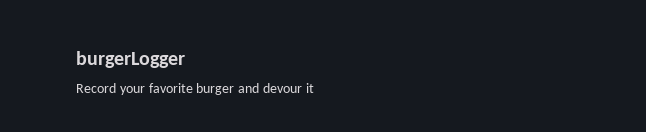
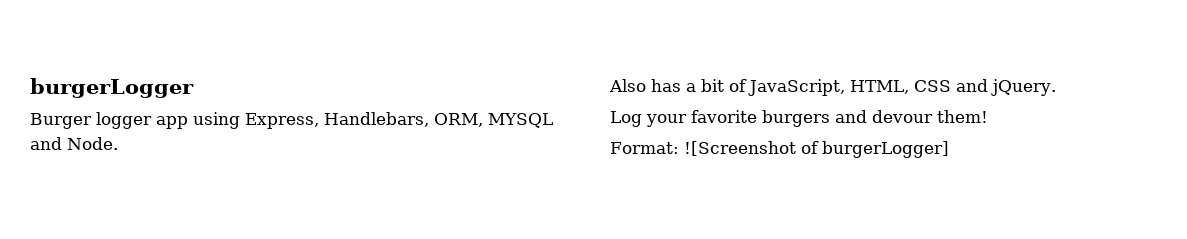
- Record your favorite burger and devour it
+ Burger logger app using Express, Handlebars, ORM, MYSQL and Node.
+ Also has a bit of JavaScript, HTML, CSS and jQuery.
+ Log your favorite burgers and devour them!
+ Format: ![Screenshot of burgerLogger]

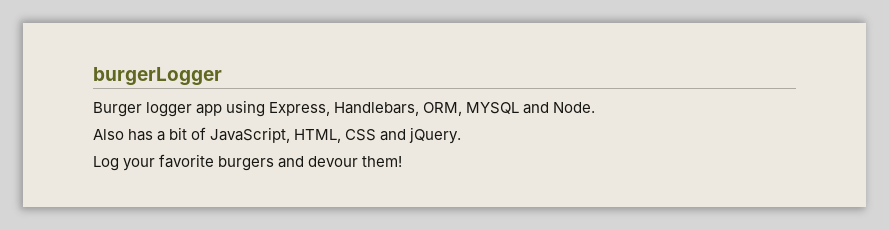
- Format: ![Screenshot of burgerLogger]

